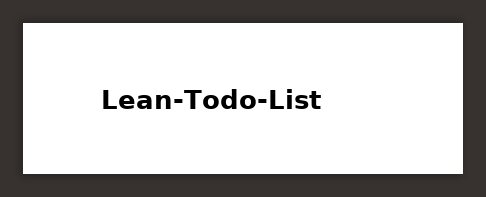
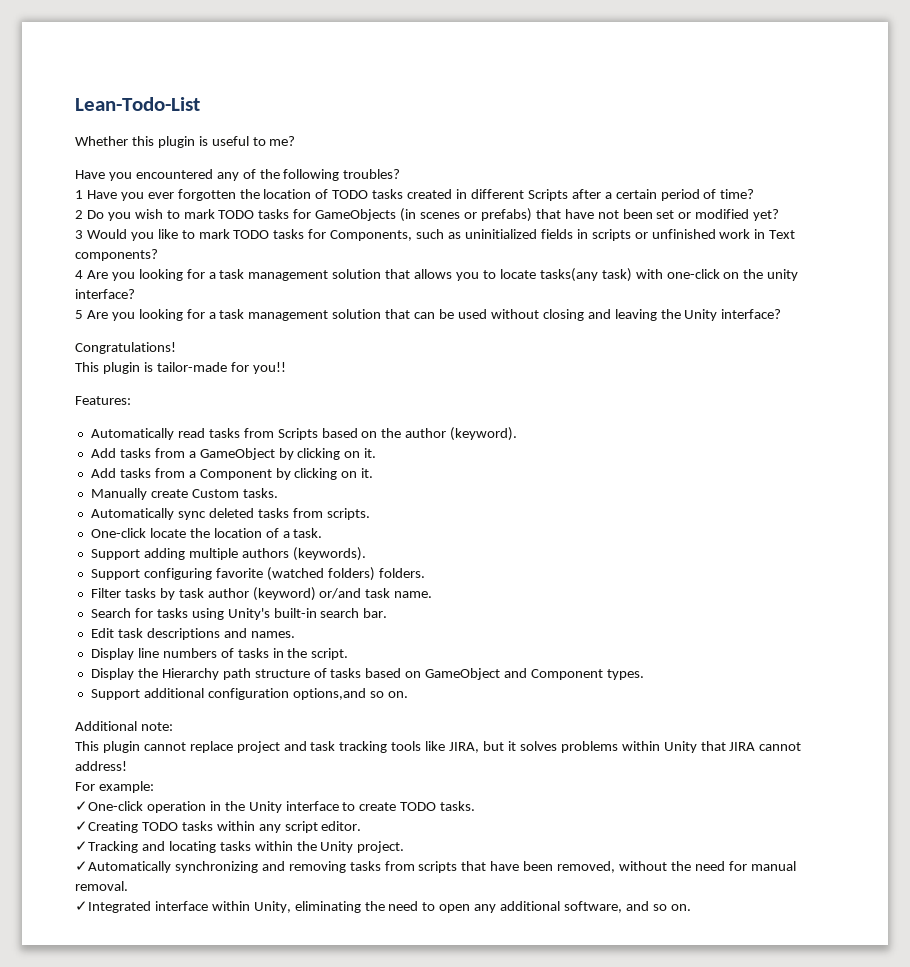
+ Whether this plugin is useful to me?
+ Have you encountered any of the following troubles?
+ 1 Have you ever forgotten the location of TODO tasks created in different Scripts after a certain period of time?
+ 2 Do you wish to mark TODO tasks for GameObjects (in scenes or prefabs) that have not been set or modified yet?
+ 3 Would you like to mark TODO tasks for Components, such as uninitialized fields in scripts or unfinished work in Text components?
+ 4 Are you looking for a task management solution that allows you to locate tasks(any task) with one-click on the unity interface?
+ 5 Are you looking for a task management solution that can be used without closing and leaving the Unity interface?
+ Congratulations!
+ This plugin is tailor-made for you!!
+ Features:
+ Automatically read tasks from Scripts based on the author (keyword).
+ Add tasks from a GameObject by clicking on it.
+ Add tasks from a Component by clicking on it.
+ Manually create Custom tasks.
+ Automatically sync deleted tasks from scripts.
+ One-click locate the location of a task.
+ Support adding multiple authors (keywords).
+ Support configuring favorite (watched folders) folders.
+ Filter tasks by task author (keyword) or/and task name.
+ Search for tasks using Unity's built-in search bar.
+ Edit task descriptions and names.
+ Display line numbers of tasks in the script.
+ Display the Hierarchy path structure of tasks based on GameObject and Component types.
+ Support additional configuration options,and so on.
+ Additional note:
+ This plugin cannot replace project and task tracking tools like JIRA, but it solves problems within Unity that JIRA cannot address!
+ For example:
+ ✓One-click operation in the Unity interface to create TODO tasks.
+ ✓Creating TODO tasks within any script editor.
+ ✓Tracking and locating tasks within the Unity project.
+ ✓Automatically synchronizing and removing tasks from scripts that have been removed, without the need for manual removal.
+ ✓Integrated interface within Unity, eliminating the need to open any additional software, and so on.

